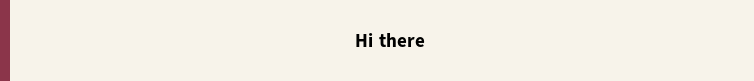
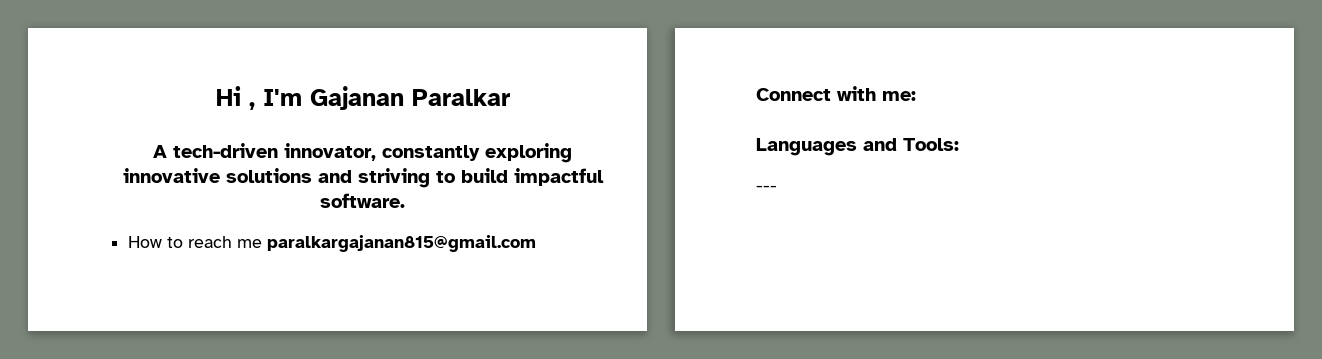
- Hi there
+ Hi , I'm Gajanan Paralkar
+ A tech-driven innovator, constantly exploring innovative solutions and striving to build impactful software.
+ How to reach me paralkargajanan815@gmail.com
+ Connect with me:
+ Languages and Tools:
+ ---

